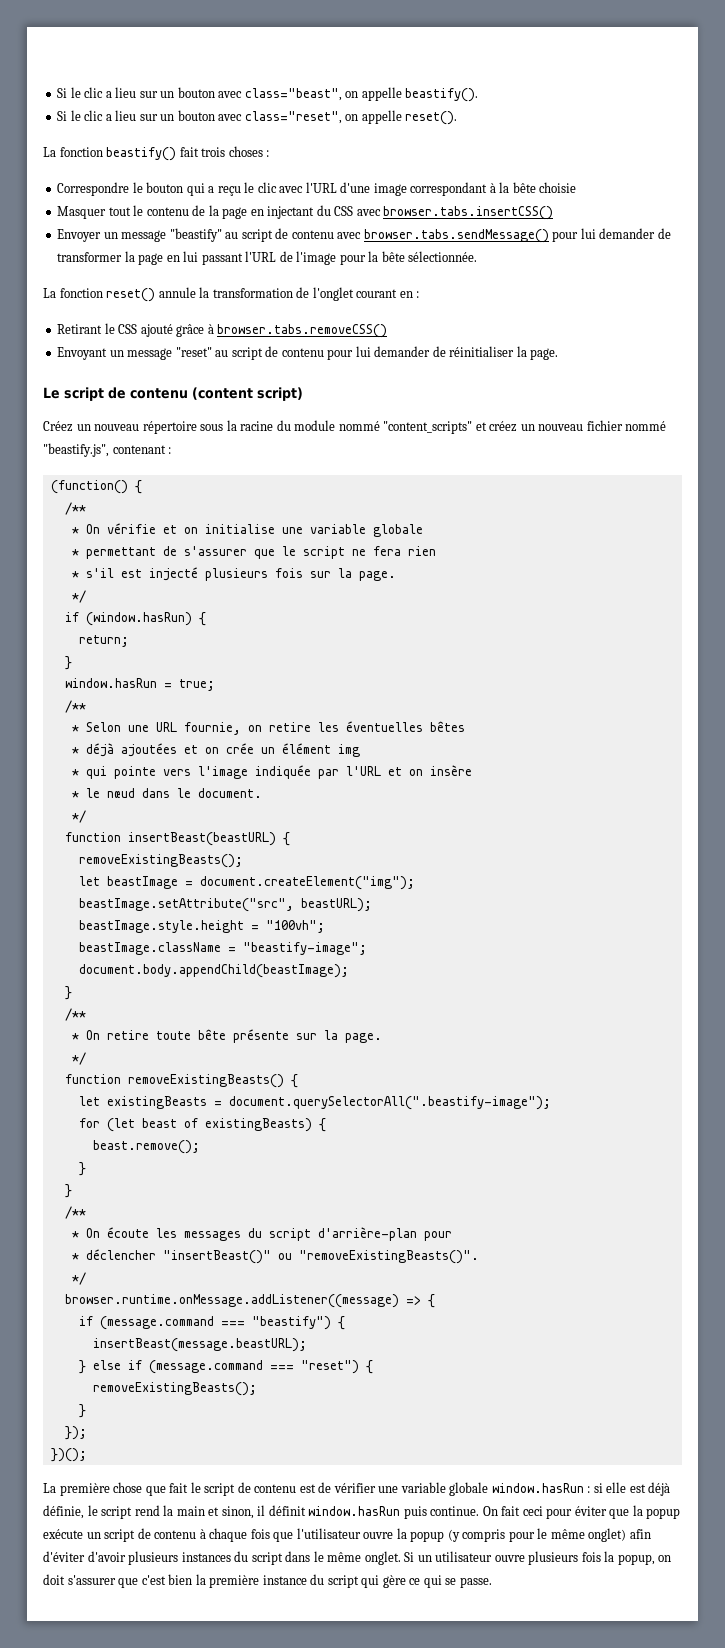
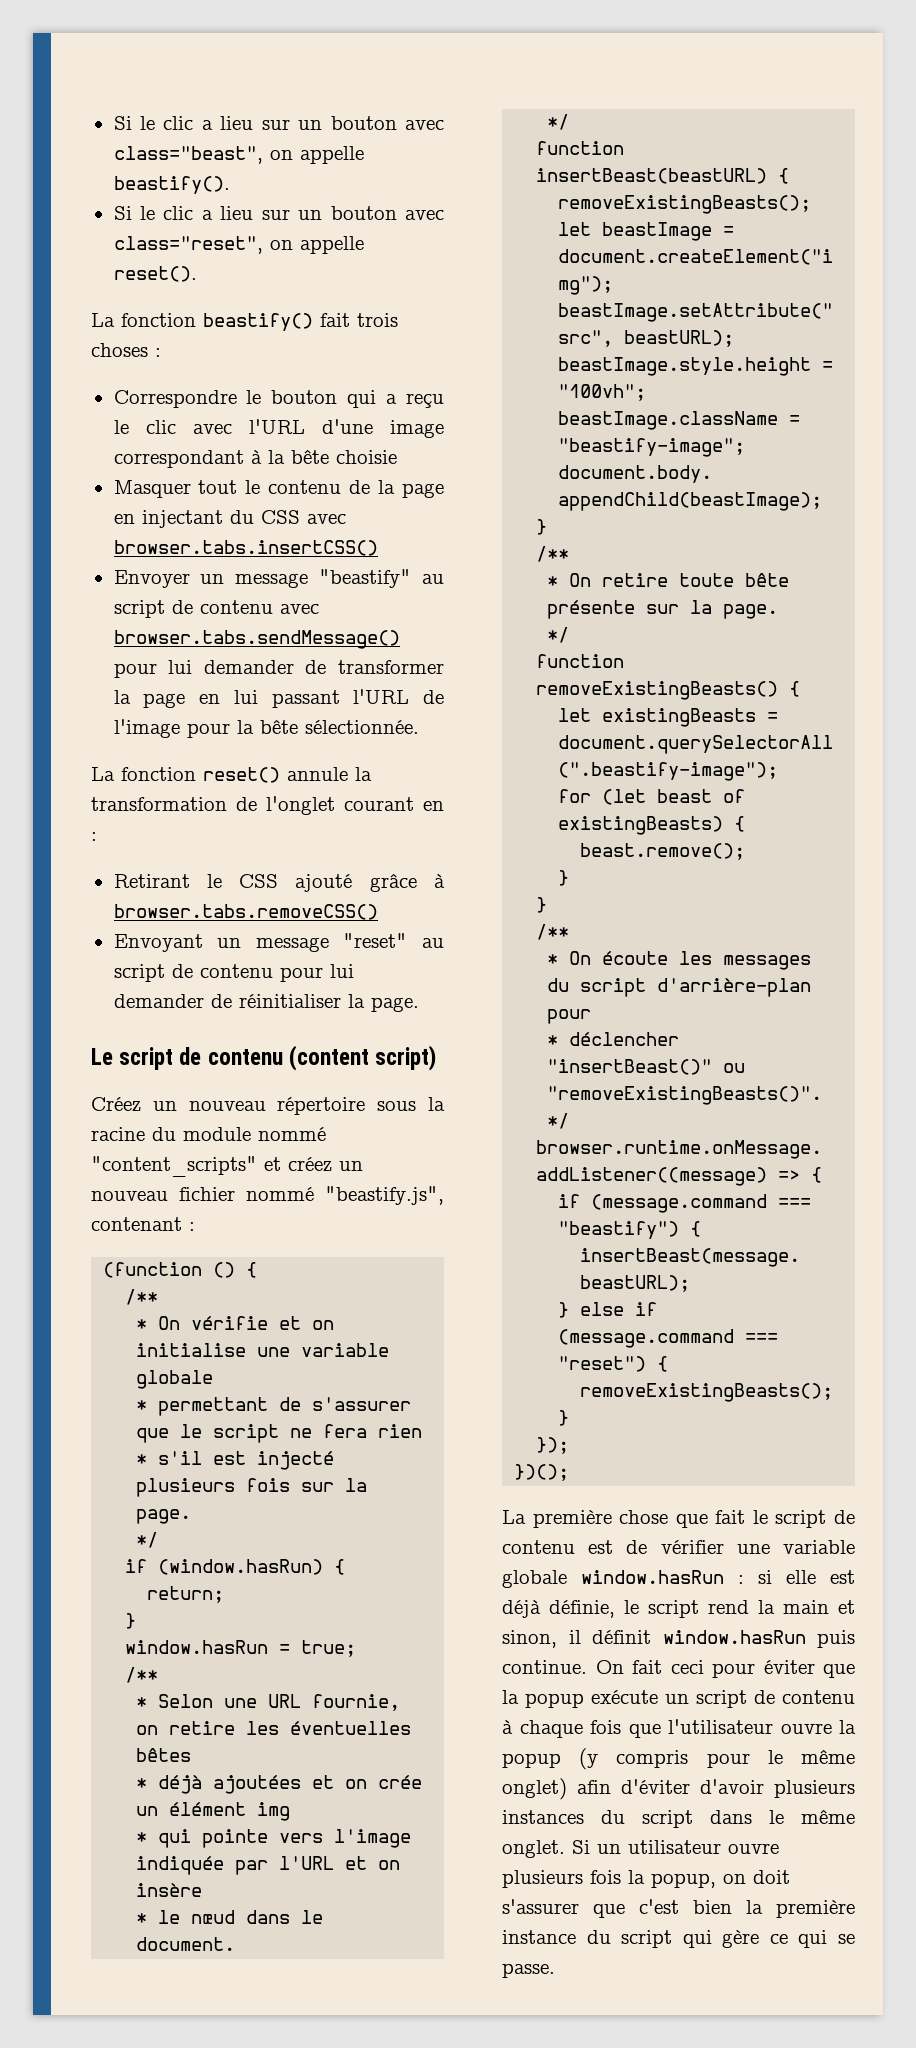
- (function() {
+ (function () {

